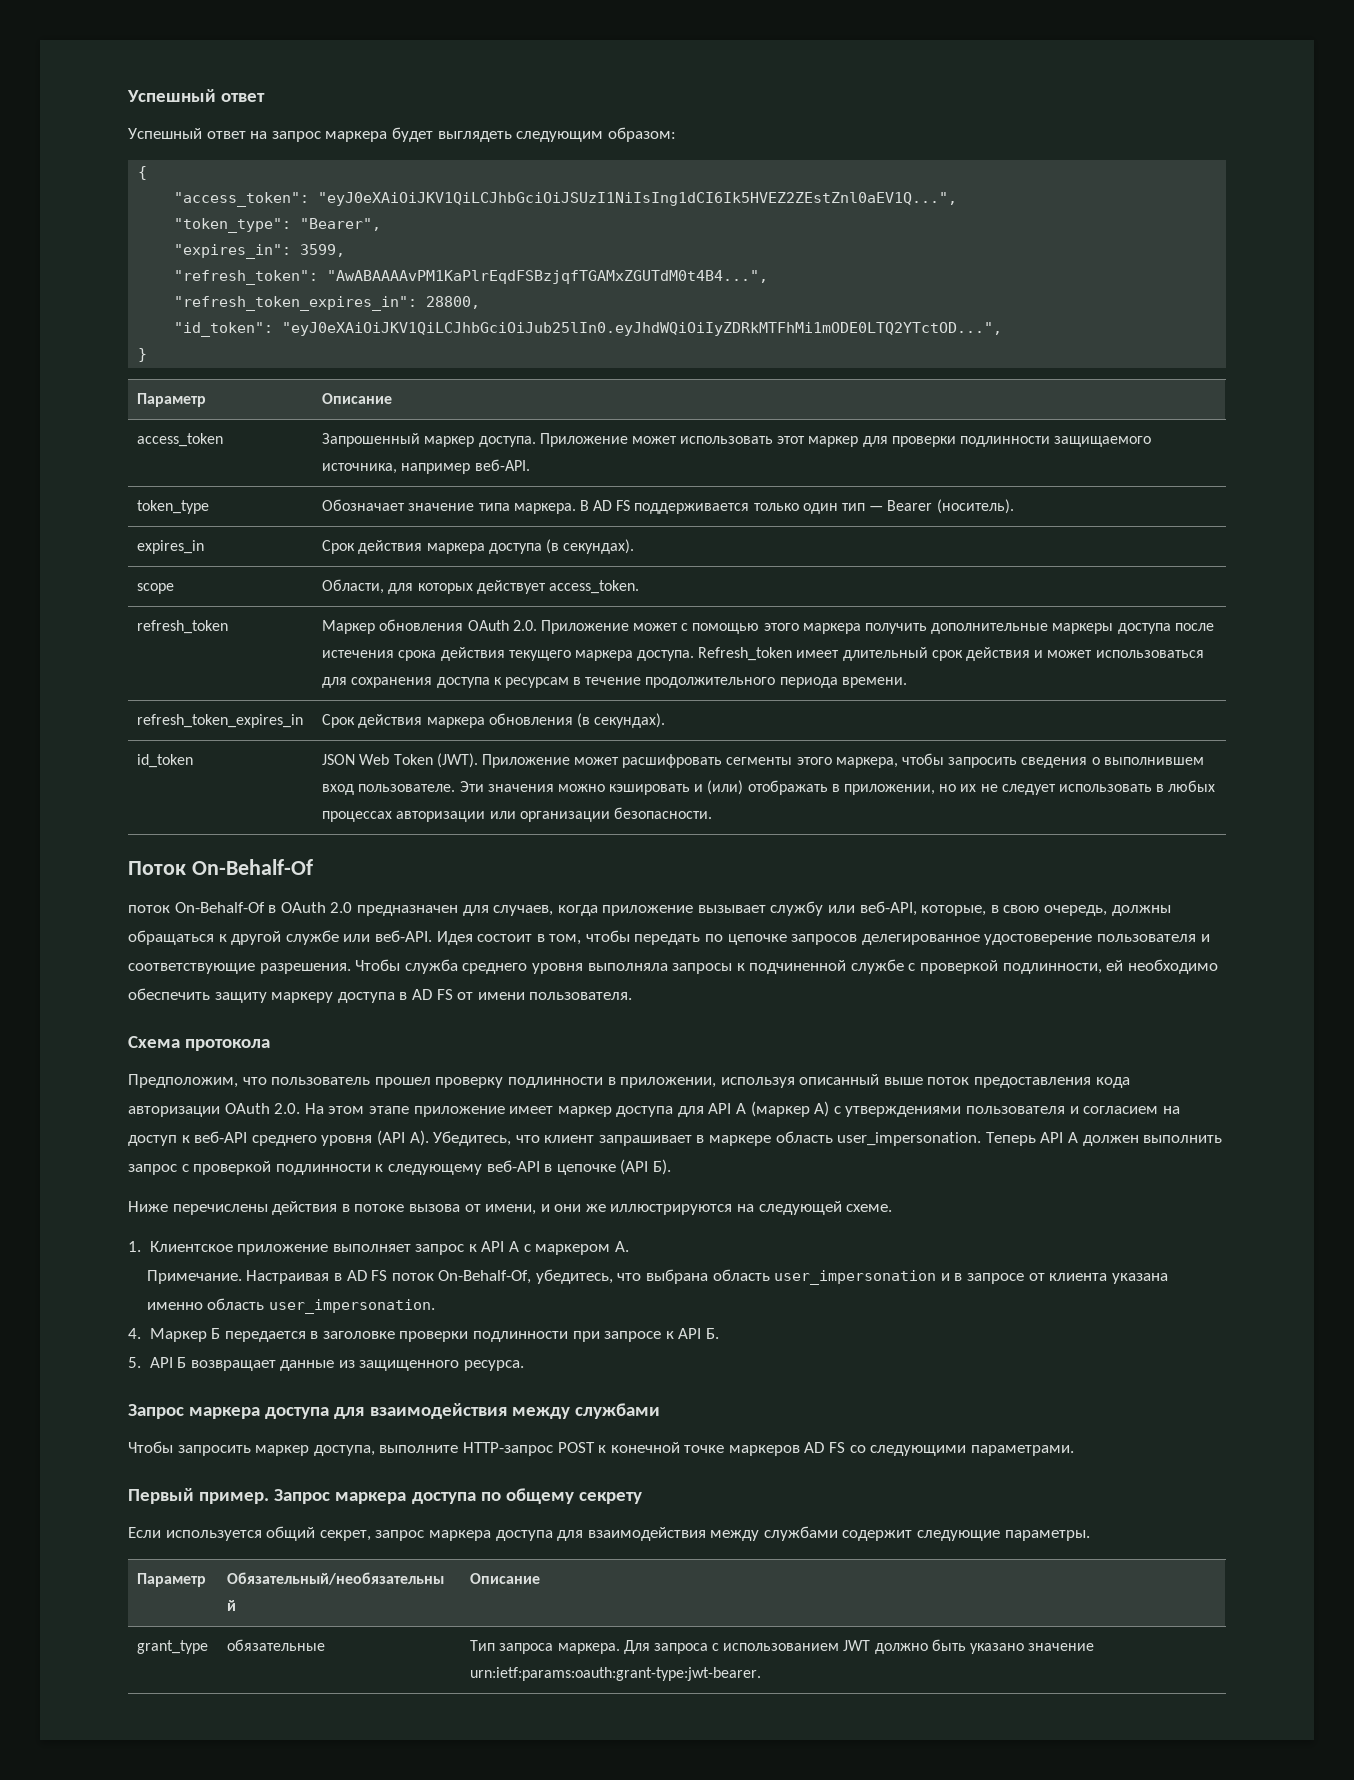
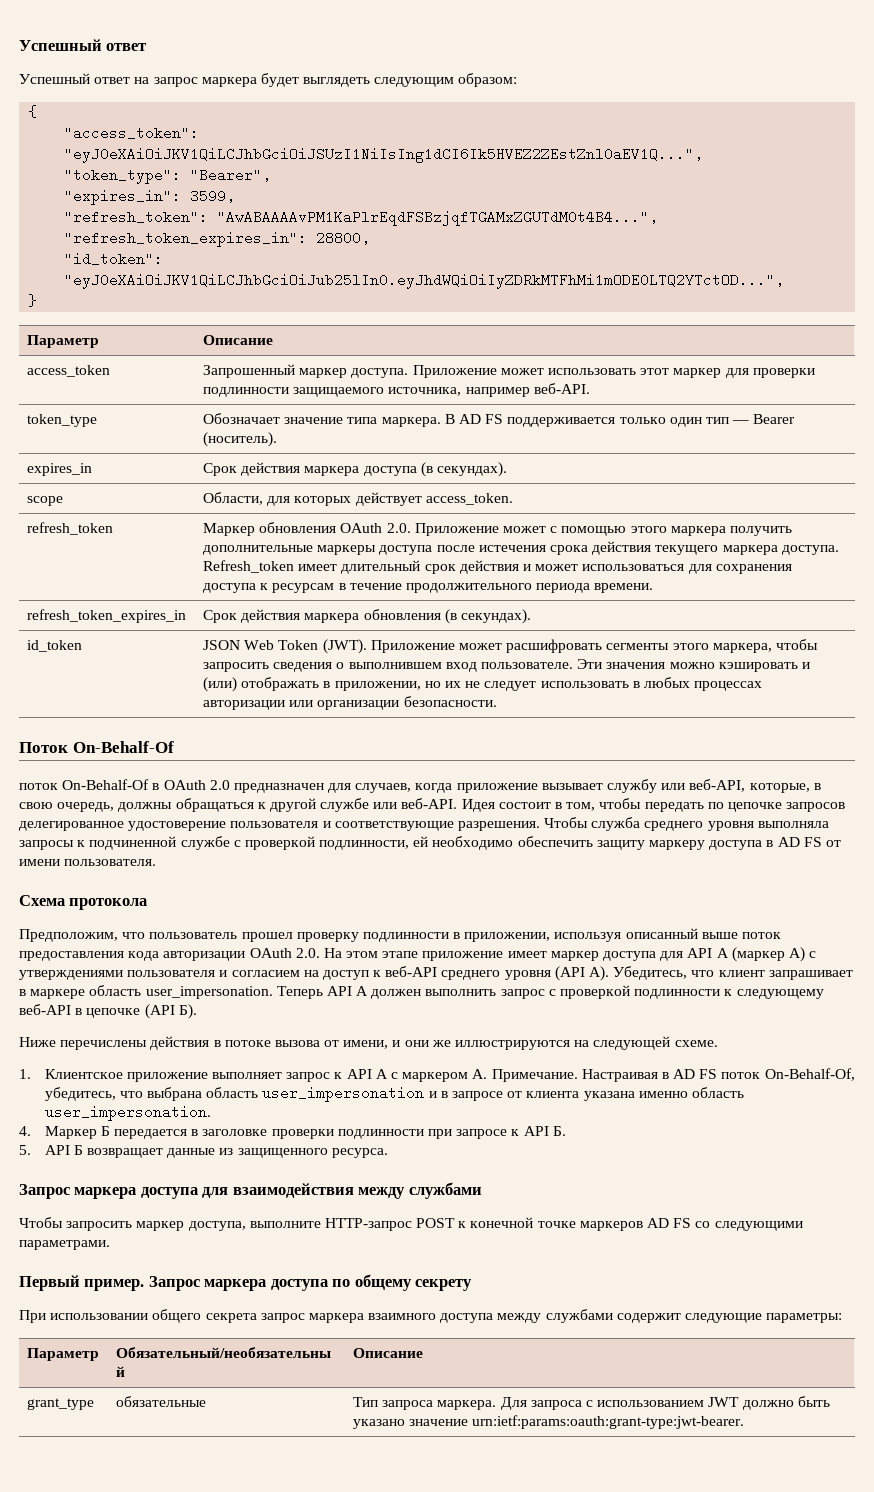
- 1. Клиентское приложение выполняет запрос к API А с маркером А.
- Примечание.
+ 1. Клиентское приложение выполняет запрос к API А с маркером А. Примечание.
- Если используется общий секрет, запрос маркера доступа для взаимодействия между службами содержит следующие параметры.
+ При использовании общего секрета запрос маркера взаимного доступа между службами содержит следующие параметры:

